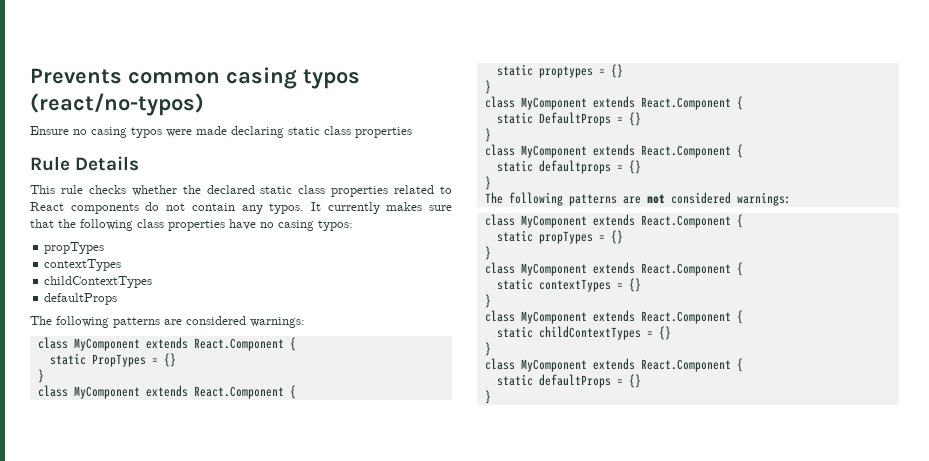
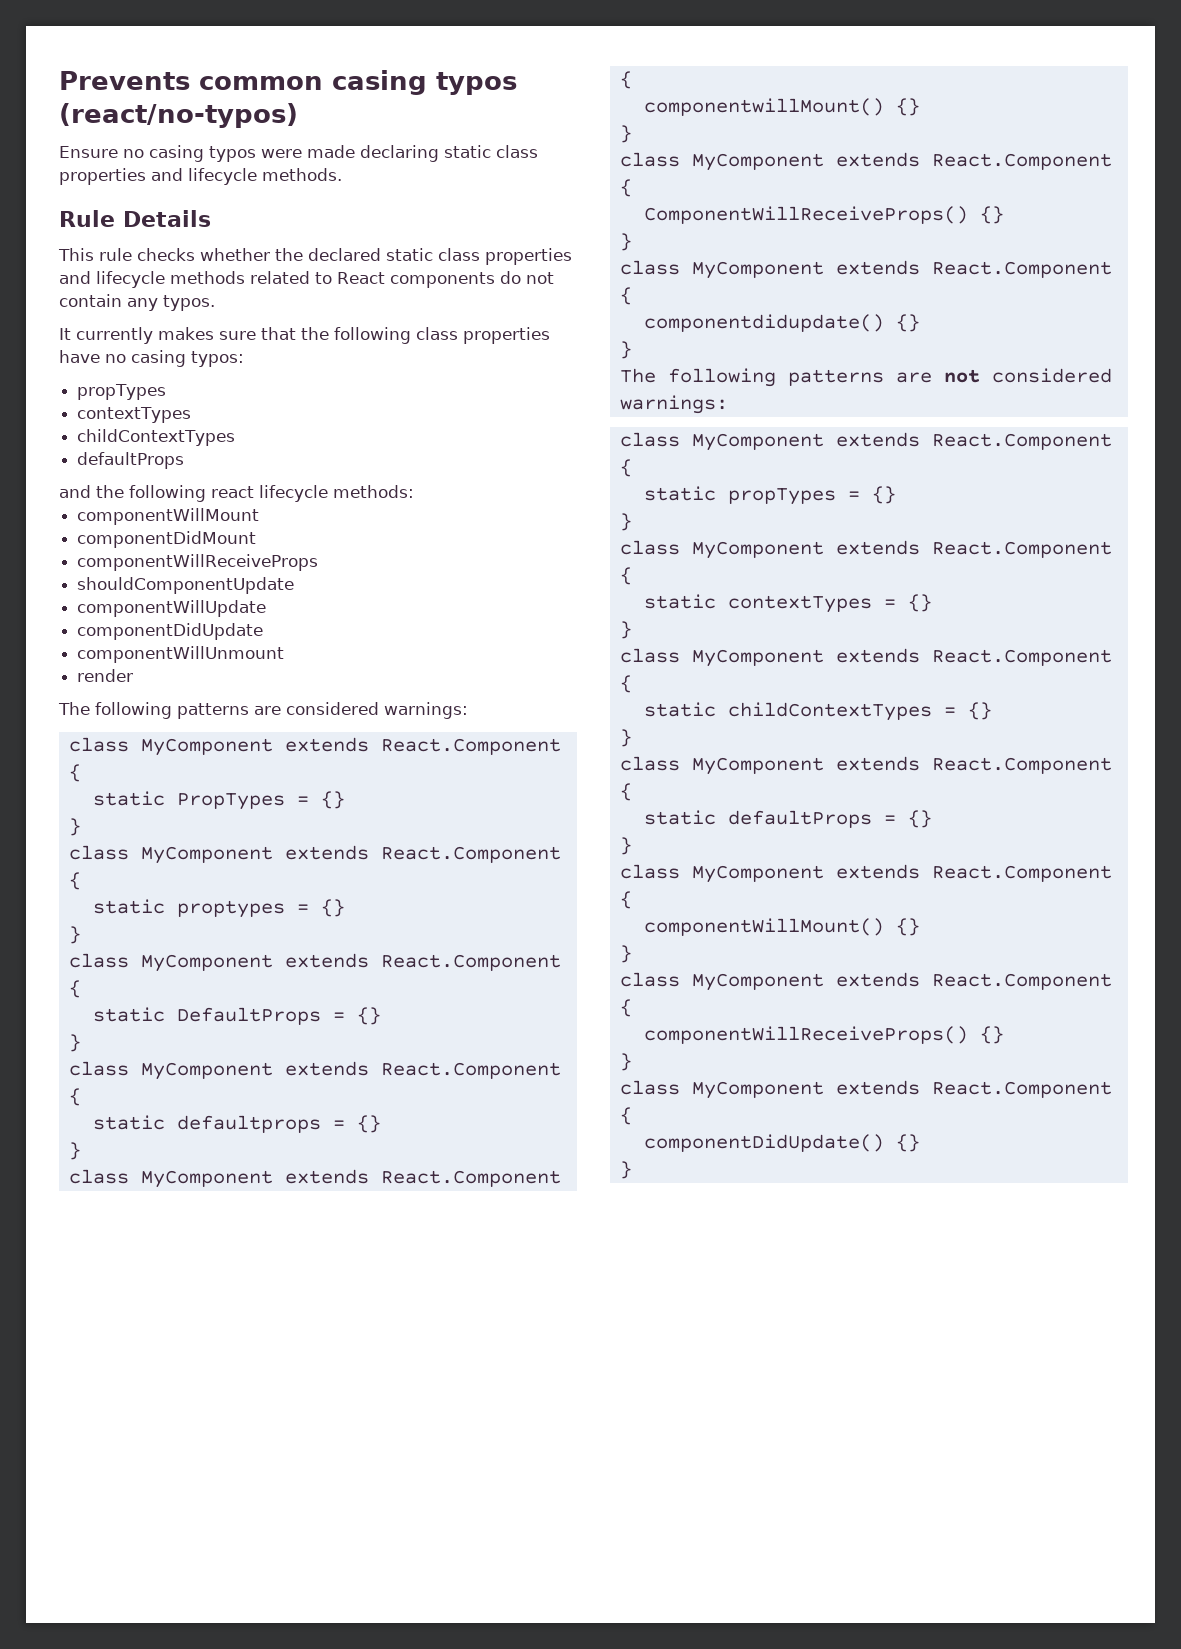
- Ensure no casing typos were made declaring static class properties
+ Ensure no casing typos were made declaring static class properties and lifecycle methods.
- This rule checks whether the declared static class properties related to React components do not contain any typos. It currently makes sure that the following class properties have no casing typos:
+ This rule checks whether the declared static class properties and lifecycle methods related to React components do not contain any typos.
+ It currently makes sure that the following class properties have no casing typos:
+ and the following react lifecycle methods:
+ componentWillMount
+ componentDidMount
+ componentWillReceiveProps
+ shouldComponentUpdate
+ componentWillUpdate
+ componentDidUpdate
+ componentWillUnmount
+ render
  static defaultprops = {}
+ }
+ class MyComponent extends React.Component {
+ componentwillMount() {}
+ }
+ class MyComponent extends React.Component {
+ ComponentWillReceiveProps() {}
+ }
+ class MyComponent extends React.Component {
+ componentdidupdate() {}
  static defaultProps = {}
+ }
+ class MyComponent extends React.Component {
+ componentWillMount() {}
+ }
+ class MyComponent extends React.Component {
+ componentWillReceiveProps() {}
+ }
+ class MyComponent extends React.Component {
+ componentDidUpdate() {}

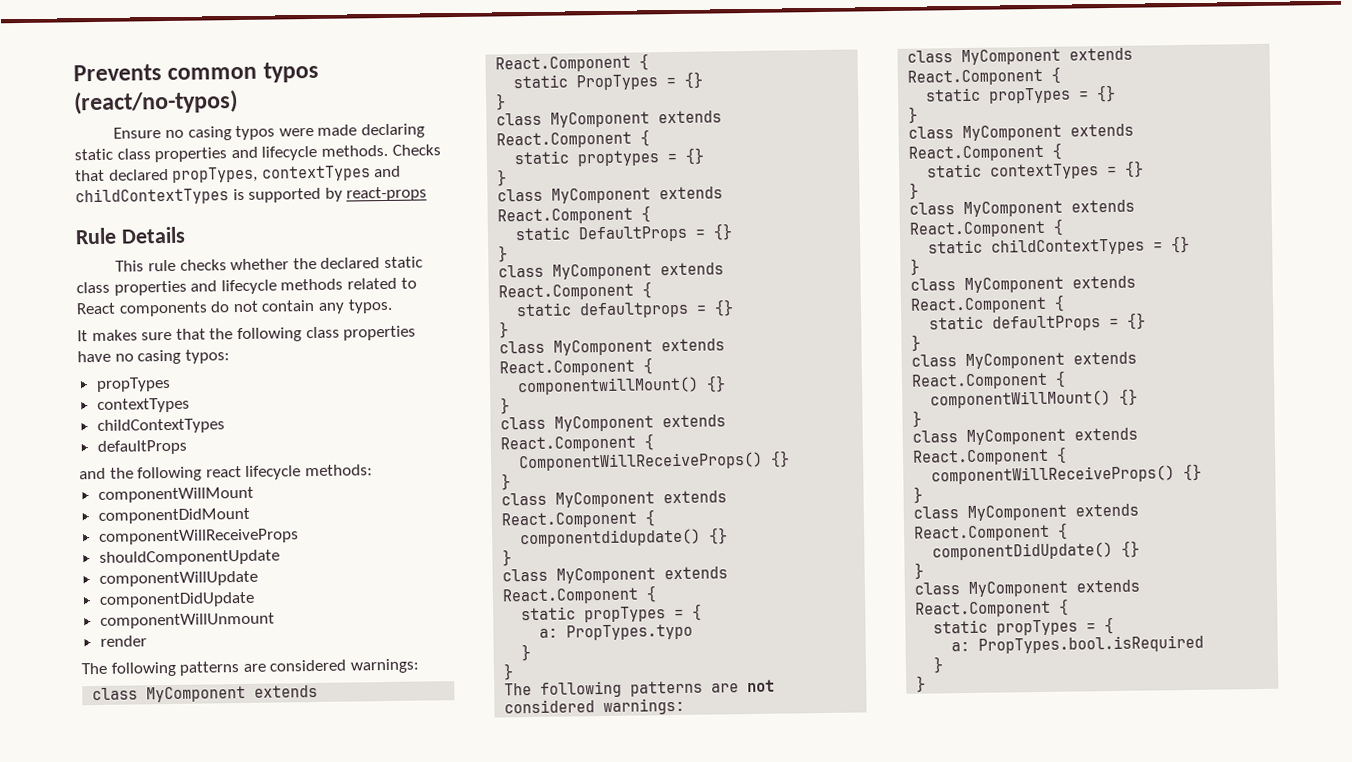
- Prevents common casing typos (react/no-typos)
+ Prevents common typos (react/no-typos)
+ Checks that declared propTypes, contextTypes and childContextTypes is supported by react-props
- It currently makes sure that the following class properties have no casing typos:
+ It makes sure that the following class properties have no casing typos:
  componentdidupdate() {}
+ }
+ class MyComponent extends React.Component {
+ static propTypes = {
+ a: PropTypes.typo
+ }
  componentDidUpdate() {}
+ }
+ class MyComponent extends React.Component {
+ static propTypes = {
+ a: PropTypes.bool.isRequired
+ }

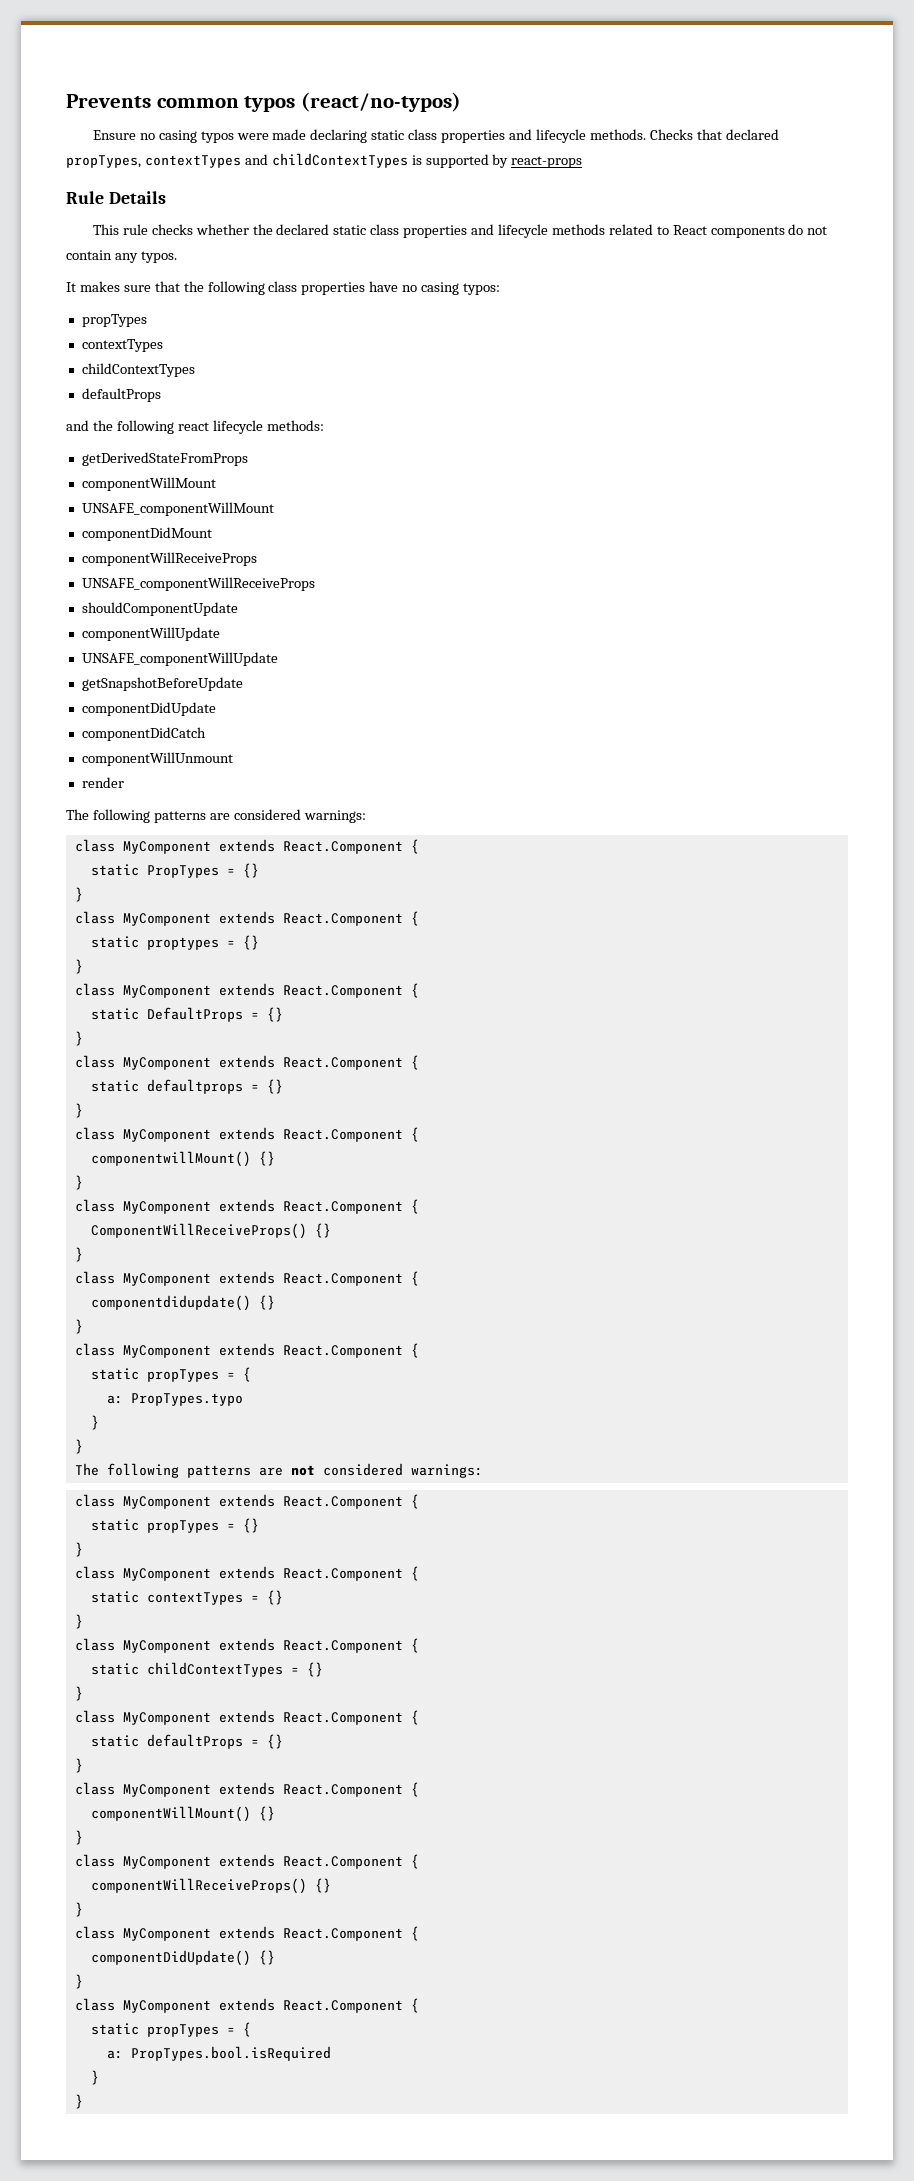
+ getDerivedStateFromProps
+ UNSAFE_componentWillMount
+ UNSAFE_componentWillReceiveProps
+ UNSAFE_componentWillUpdate
+ getSnapshotBeforeUpdate
+ componentDidCatch

